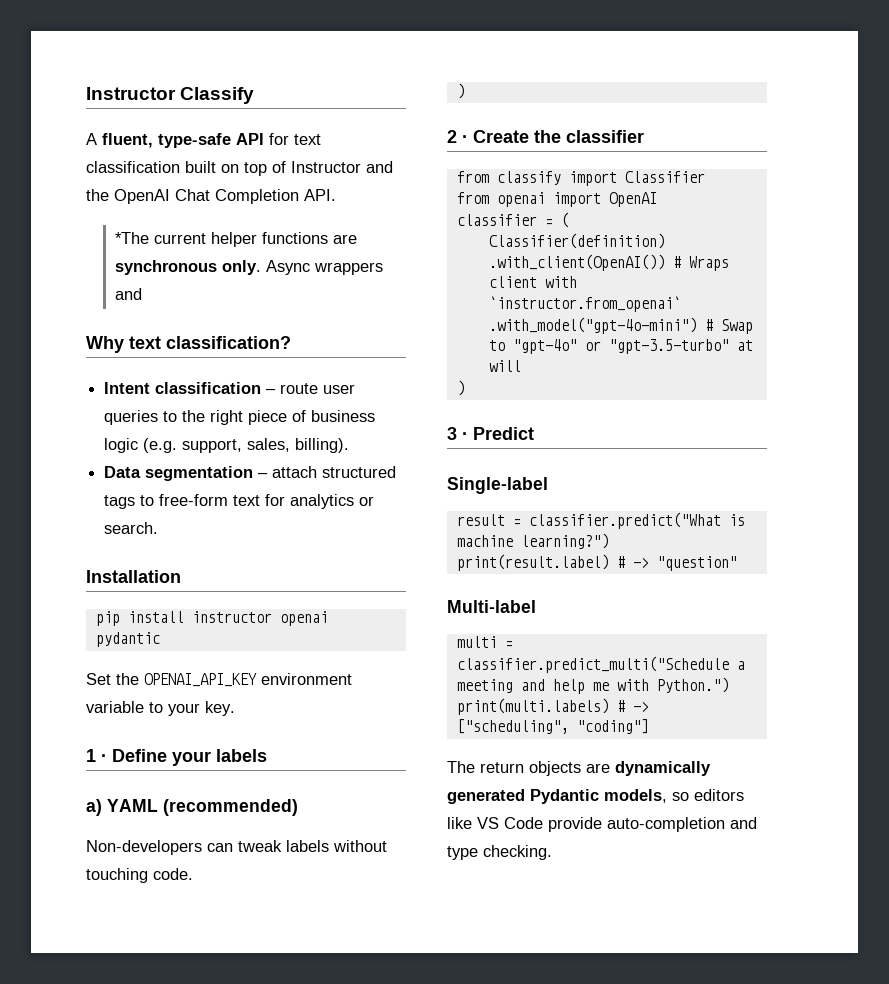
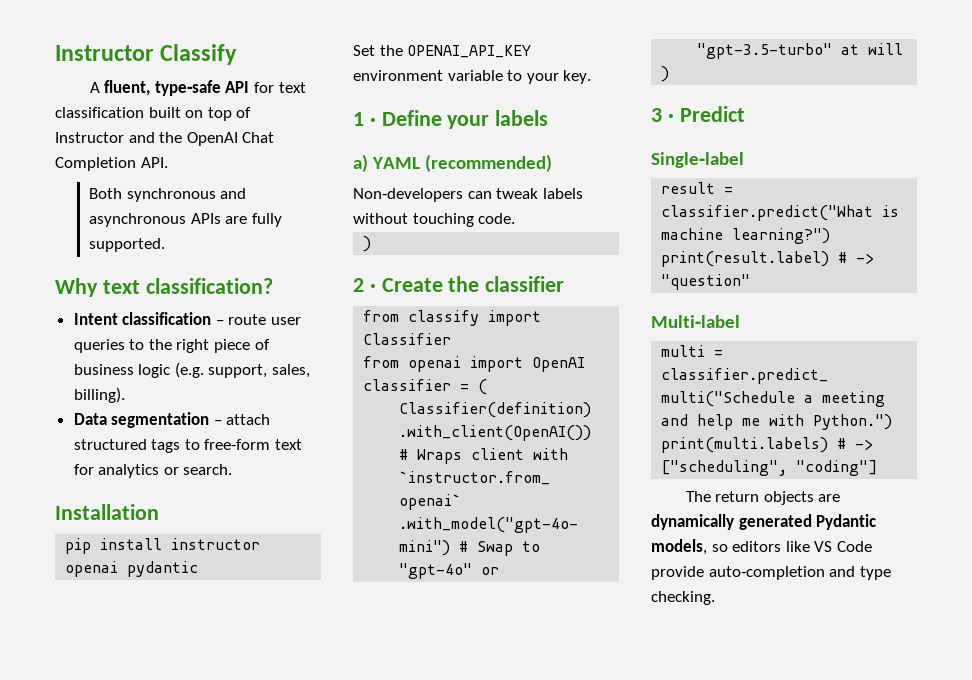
- *The current helper functions are synchronous only. Async wrappers and
+ Both synchronous and asynchronous APIs are fully supported.

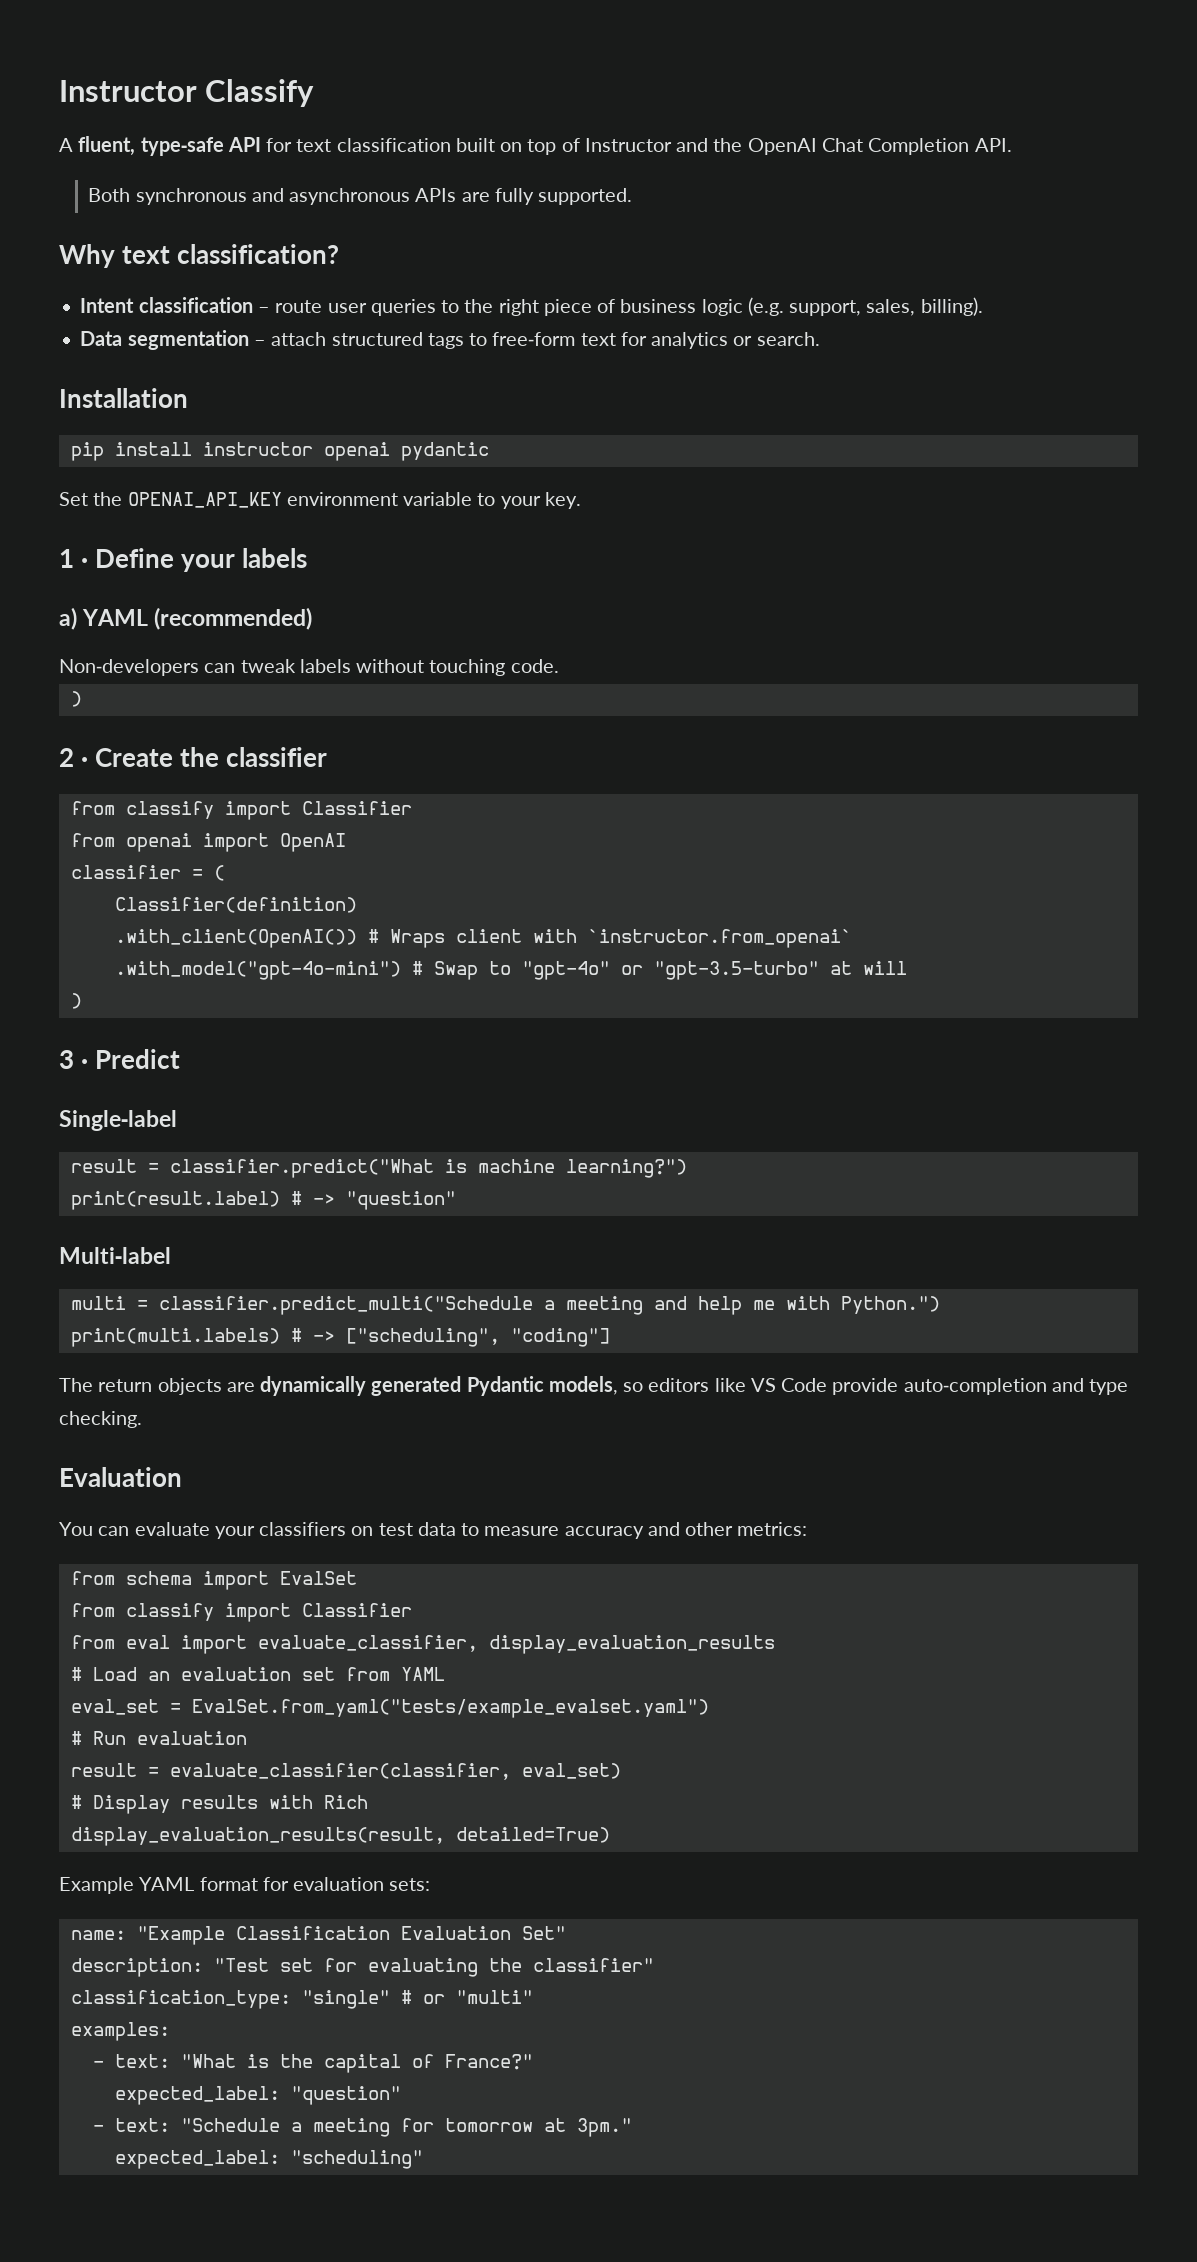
  The return objects are dynamically generated Pydantic models, so editors like VS Code provide auto‑completion and type checking.
+ Evaluation
+ You can evaluate your classifiers on test data to measure accuracy and other metrics:
+ from schema import EvalSet
+ from classify import Classifier
+ from eval import evaluate_classifier, display_evaluation_results
+ # Load an evaluation set from YAML
+ eval_set = EvalSet.from_yaml("tests/example_evalset.yaml")
+ # Run evaluation
+ result = evaluate_classifier(classifier, eval_set)
+ # Display results with Rich
+ display_evaluation_results(result, detailed=True)
+ Example YAML format for evaluation sets:
+ name: "Example Classification Evaluation Set"
+ description: "Test set for evaluating the classifier"
+ classification_type: "single" # or "multi"
+ examples:
+ - text: "What is the capital of France?"
+ expected_label: "question"
+ - text: "Schedule a meeting for tomorrow at 3pm."
+ expected_label: "scheduling"

